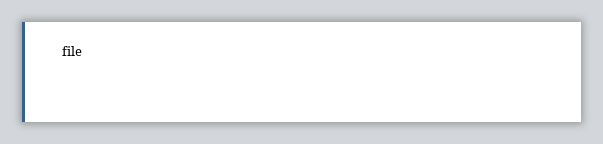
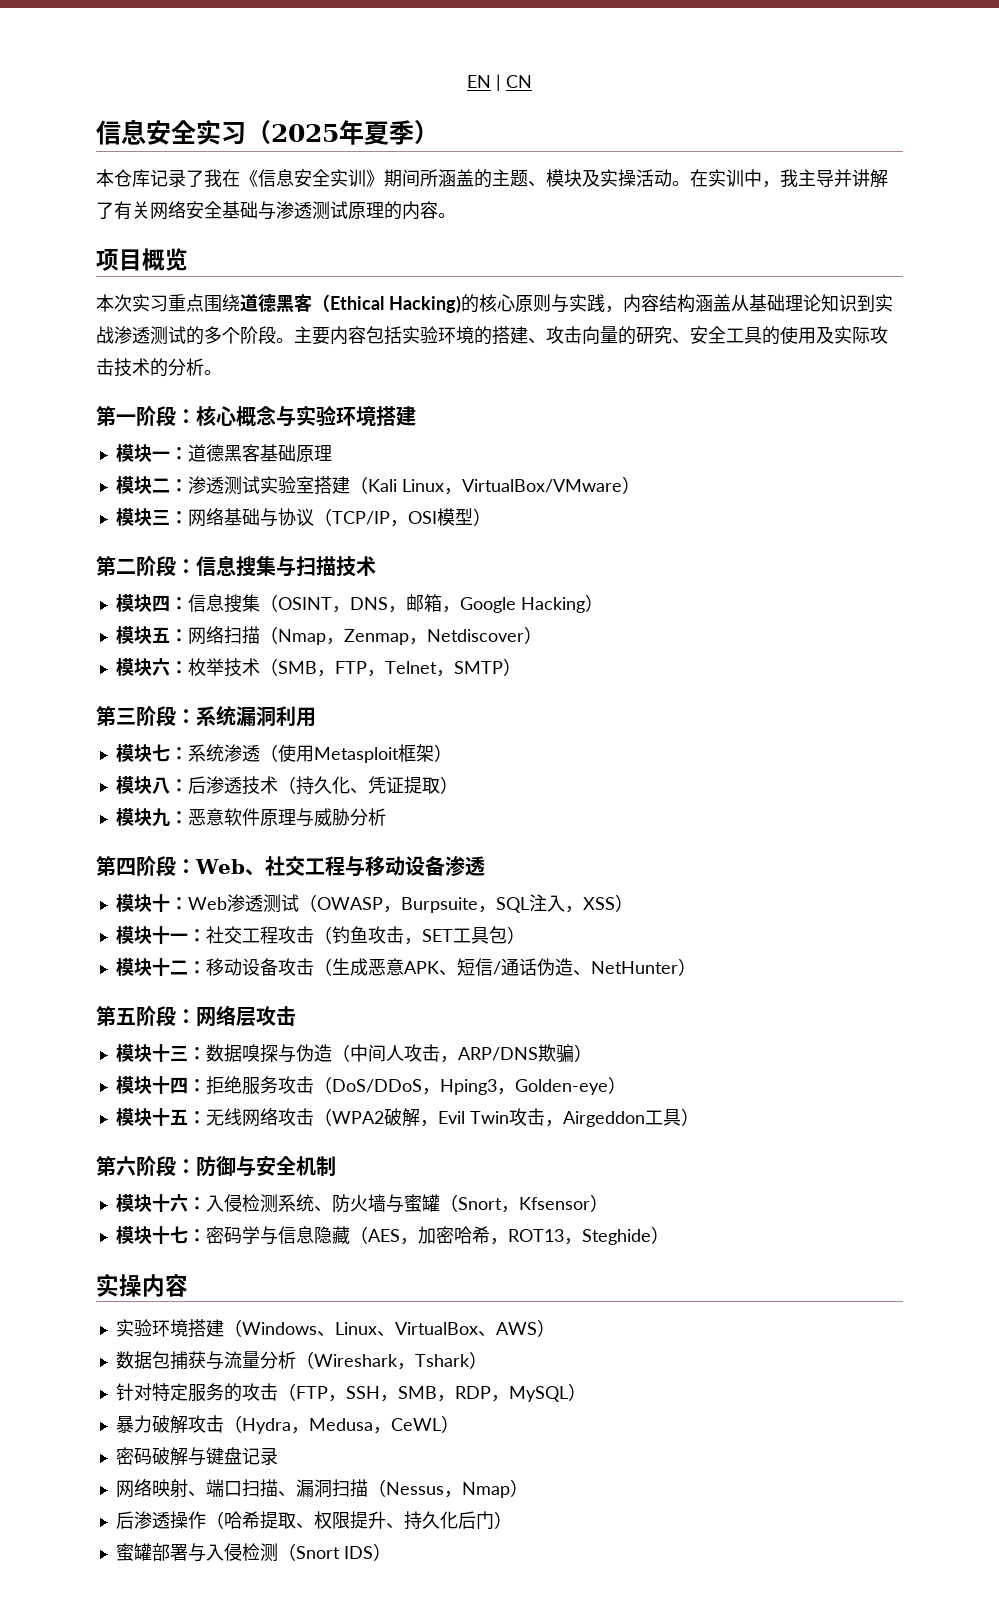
- file
+ EN | CN
+ 信息安全实习（2025年夏季）
+ 本仓库记录了我在《信息安全实训》期间所涵盖的主题、模块及实操活动。在实训中，我主导并讲解了有关网络安全基础与渗透测试原理的内容。
+ 项目概览
+ 本次实习重点围绕道德黑客（Ethical Hacking)的核心原则与实践，内容结构涵盖从基础理论知识到实战渗透测试的多个阶段。主要内容包括实验环境的搭建、攻击向量的研究、安全工具的使用及实际攻击技术的分析。
+ 第一阶段：核心概念与实验环境搭建
+ 模块一：道德黑客基础原理
+ 模块二：渗透测试实验室搭建（Kali Linux，VirtualBox/VMware）
+ 模块三：网络基础与协议（TCP/IP，OSI模型）
+ 第二阶段：信息搜集与扫描技术
+ 模块四：信息搜集（OSINT，DNS，邮箱，Google Hacking）
+ 模块五：网络扫描（Nmap，Zenmap，Netdiscover）
+ 模块六：枚举技术（SMB，FTP，Telnet，SMTP）
+ 第三阶段：系统漏洞利用
+ 模块七：系统渗透（使用Metasploit框架）
+ 模块八：后渗透技术（持久化、凭证提取）
+ 模块九：恶意软件原理与威胁分析
+ 第四阶段：Web、社交工程与移动设备渗透
+ 模块十：Web渗透测试（OWASP，Burpsuite，SQL注入，XSS）
+ 模块十一：社交工程攻击（钓鱼攻击，SET工具包）
+ 模块十二：移动设备攻击（生成恶意APK、短信/通话伪造、NetHunter）
+ 第五阶段：网络层攻击
+ 模块十三：数据嗅探与伪造（中间人攻击，ARP/DNS欺骗）
+ 模块十四：拒绝服务攻击（DoS/DDoS，Hping3，Golden-eye）
+ 模块十五：无线网络攻击（WPA2破解，Evil Twin攻击，Airgeddon工具）
+ 第六阶段：防御与安全机制
+ 模块十六：入侵检测系统、防火墙与蜜罐（Snort，Kfsensor）
+ 模块十七：密码学与信息隐藏（AES，加密哈希，ROT13，Steghide）
+ 实操内容
+ 实验环境搭建（Windows、Linux、VirtualBox、AWS）
+ 数据包捕获与流量分析（Wireshark，Tshark）
+ 针对特定服务的攻击（FTP，SSH，SMB，RDP，MySQL）
+ 暴力破解攻击（Hydra，Medusa，CeWL）
+ 密码破解与键盘记录
+ 网络映射、端口扫描、漏洞扫描（Nessus，Nmap）
+ 后渗透操作（哈希提取、权限提升、持久化后门）
+ 蜜罐部署与入侵检测（Snort IDS）

